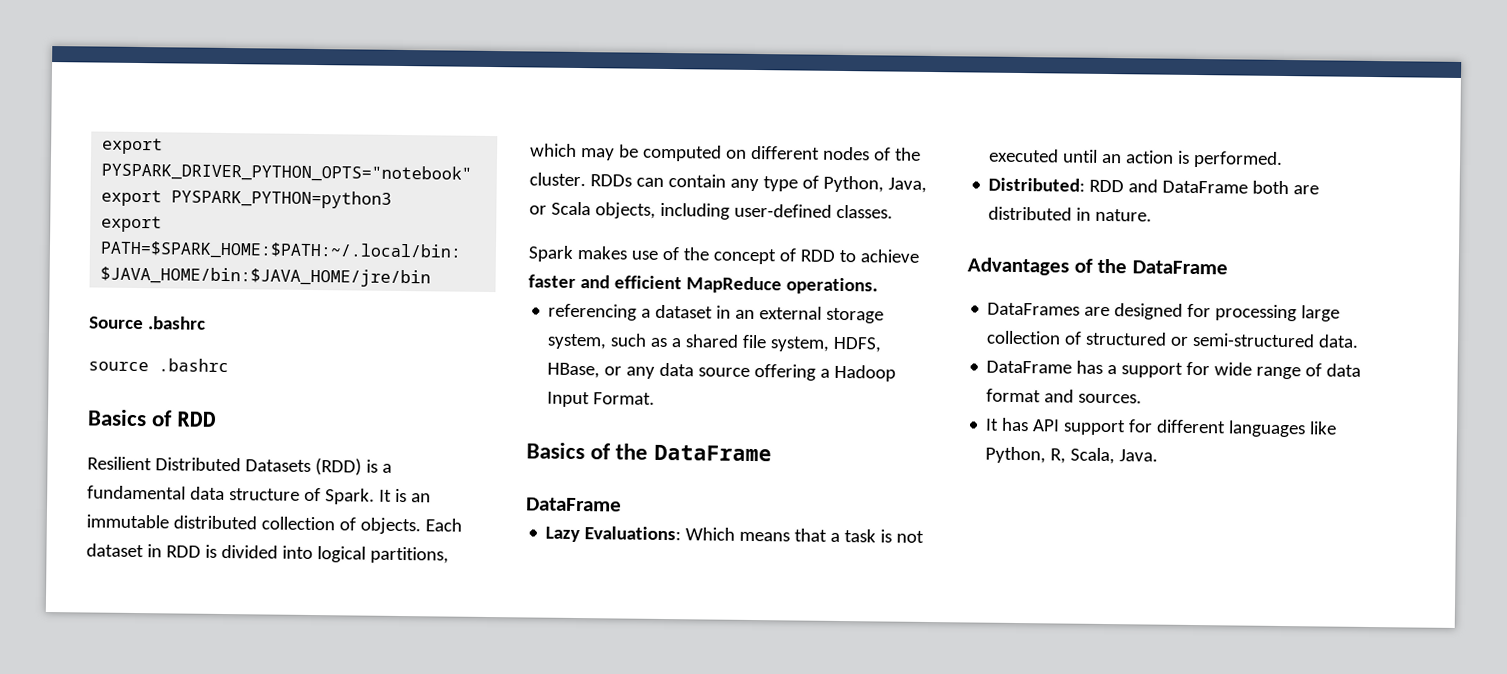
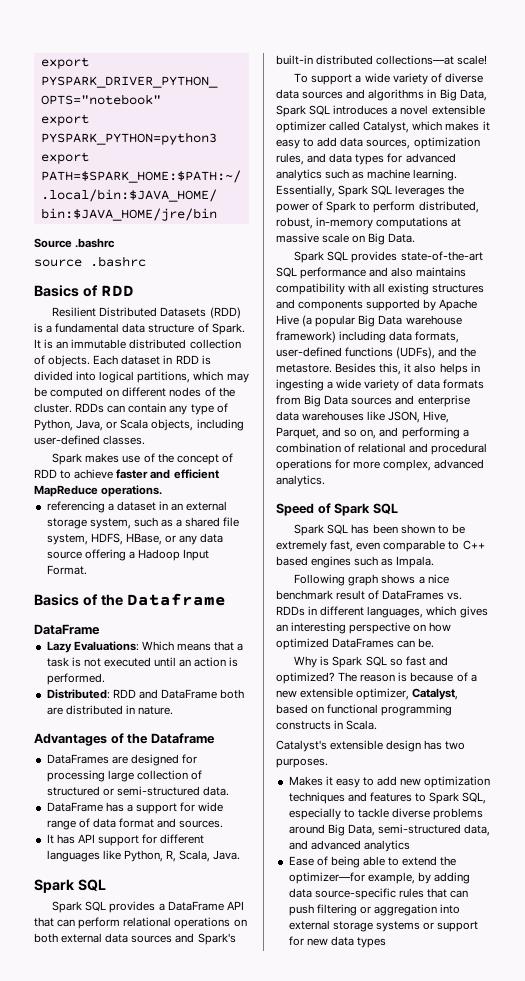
- Basics of the DataFrame
+ Basics of the Dataframe
- Advantages of the DataFrame
+ Advantages of the Dataframe
  It has API support for different languages like Python, R, Scala, Java.
+ Spark SQL
+ Spark SQL provides a DataFrame API that can perform relational operations on both external data sources and Spark's built-in distributed collections—at scale!
+ To support a wide variety of diverse data sources and algorithms in Big Data, Spark SQL introduces a novel extensible optimizer called Catalyst, which makes it easy to add data sources, optimization rules, and data types for advanced analytics such as machine learning. Essentially, Spark SQL leverages the power of Spark to perform distributed, robust, in-memory computations at massive scale on Big Data.
+ Spark SQL provides state-of-the-art SQL performance and also maintains compatibility with all existing structures and components supported by Apache Hive (a popular Big Data warehouse framework) including data formats, user-defined functions (UDFs), and the metastore. Besides this, it also helps in ingesting a wide variety of data formats from Big Data sources and enterprise data warehouses like JSON, Hive, Parquet, and so on, and performing a combination of relational and procedural operations for more complex, advanced analytics.
+ Speed of Spark SQL
+ Spark SQL has been shown to be extremely fast, even comparable to C++ based engines such as Impala.
+ Following graph shows a nice benchmark result of DataFrames vs. RDDs in different languages, which gives an interesting perspective on how optimized DataFrames can be.
+ Why is Spark SQL so fast and optimized? The reason is because of a new extensible optimizer, Catalyst, based on functional programming constructs in Scala.
+ Catalyst's extensible design has two purposes.
+ Makes it easy to add new optimization techniques and features to Spark SQL, especially to tackle diverse problems around Big Data, semi-structured data, and advanced analytics
+ Ease of being able to extend the optimizer—for example, by adding data source-specific rules that can push filtering or aggregation into external storage systems or support for new data types

